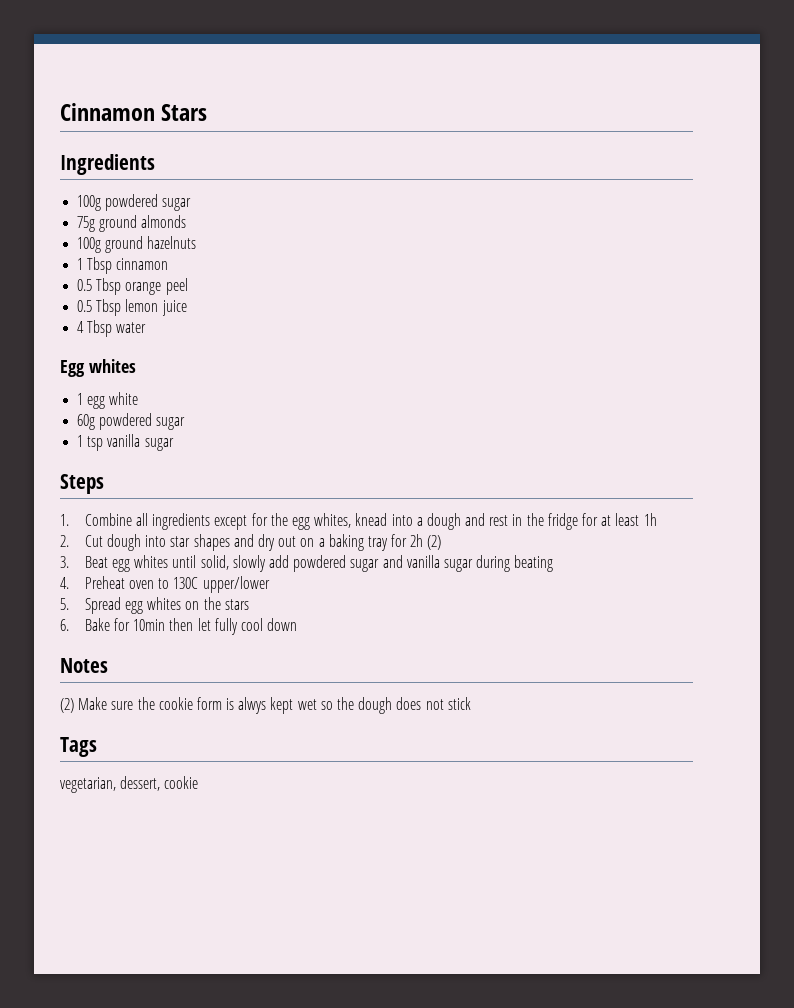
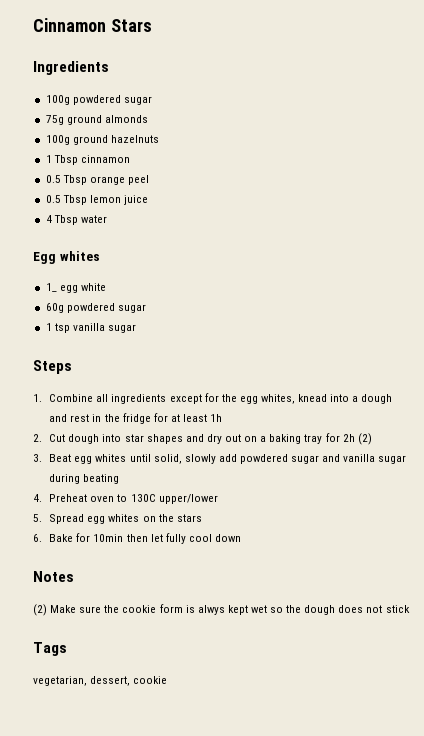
- 1 egg white
+ 1_ egg white

